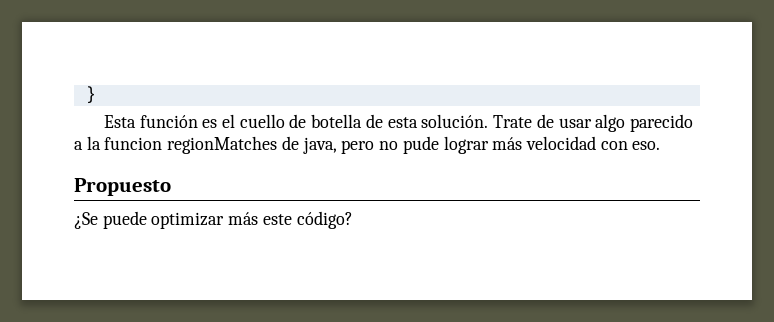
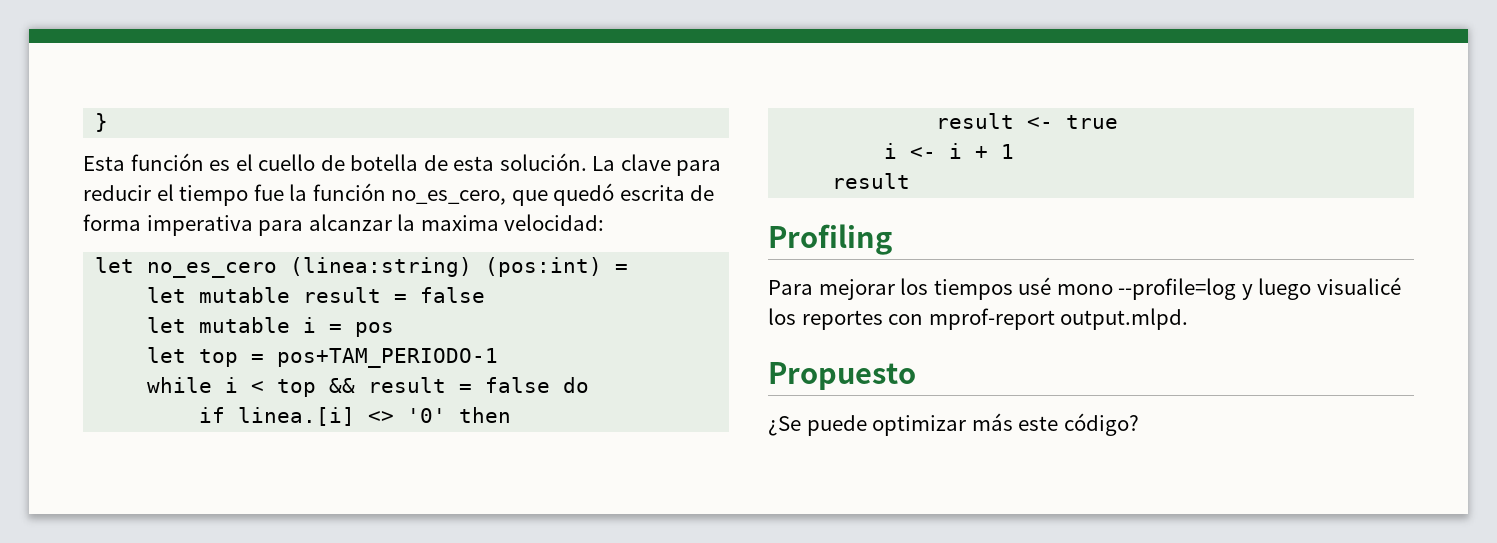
- Trate de usar algo parecido a la funcion regionMatches de java, pero no pude lograr más velocidad con eso.
+ La clave para reducir el tiempo fue la función no_es_cero, que quedó escrita de forma imperativa para alcanzar la maxima velocidad:
+ let no_es_cero (linea:string) (pos:int) =
+ let mutable result = false
+ let mutable i = pos
+ let top = pos+TAM_PERIODO-1
+ while i < top && result = false do
+ if linea.[i] <> '0' then
+ result <- true
+ i <- i + 1
+ result
+ Profiling
+ Para mejorar los tiempos usé mono --profile=log y luego visualicé los reportes con mprof-report output.mlpd.

